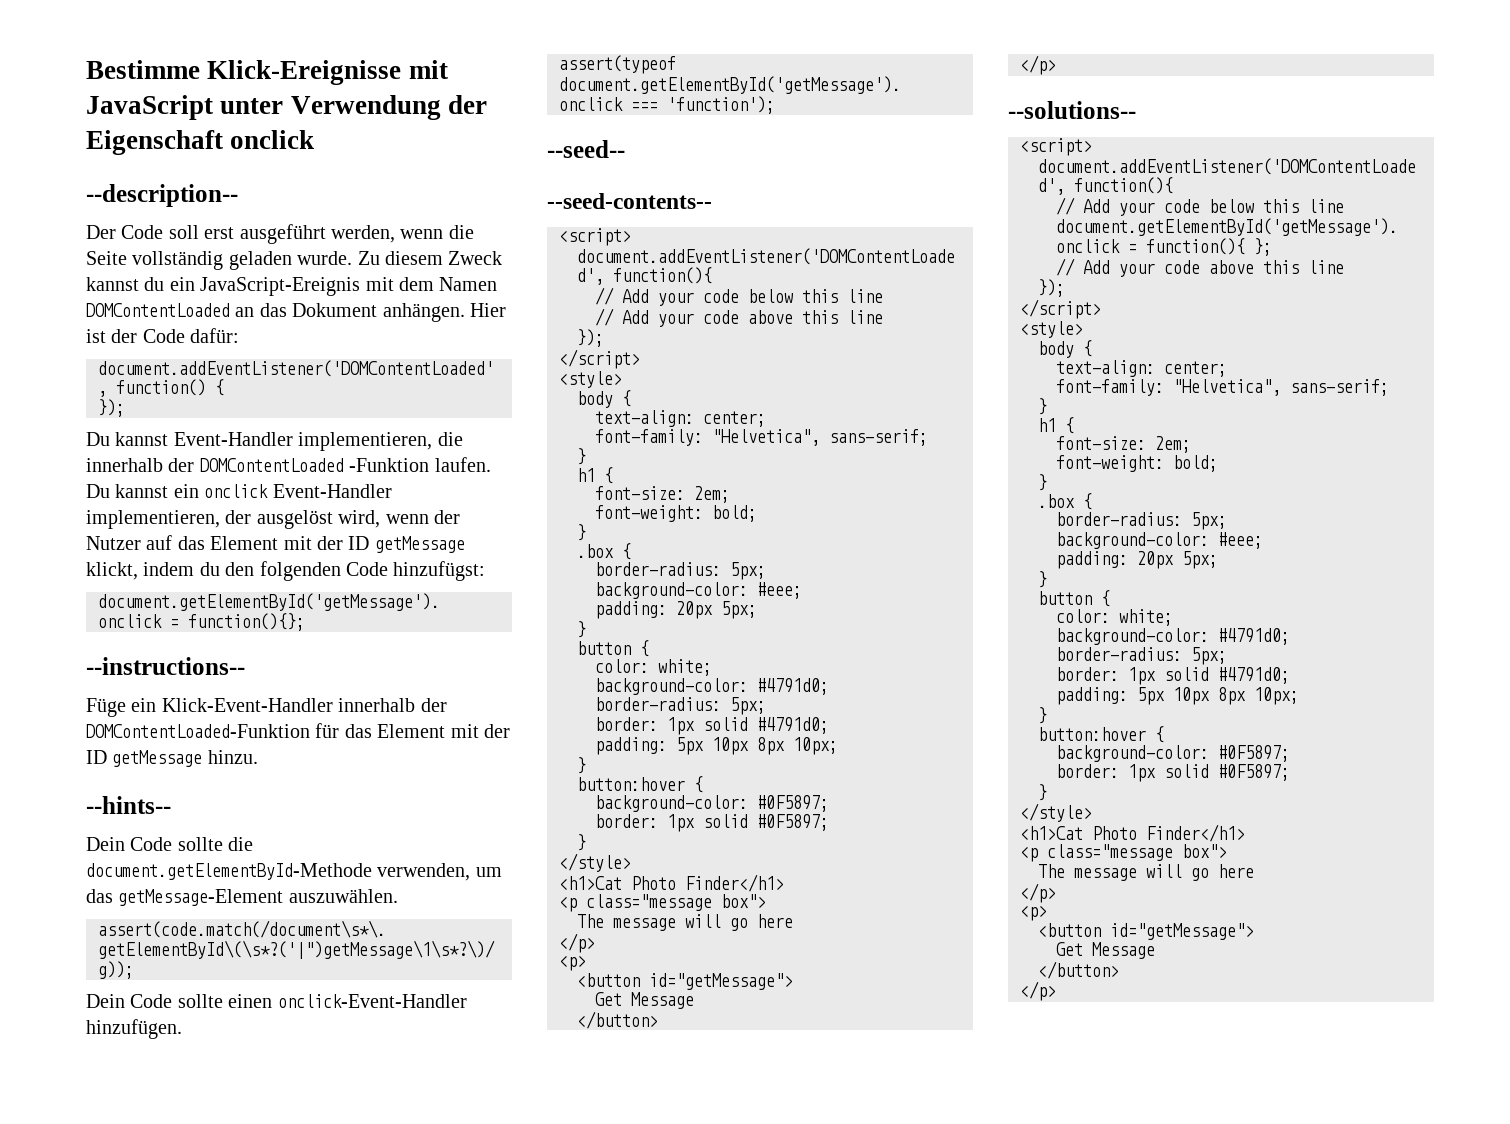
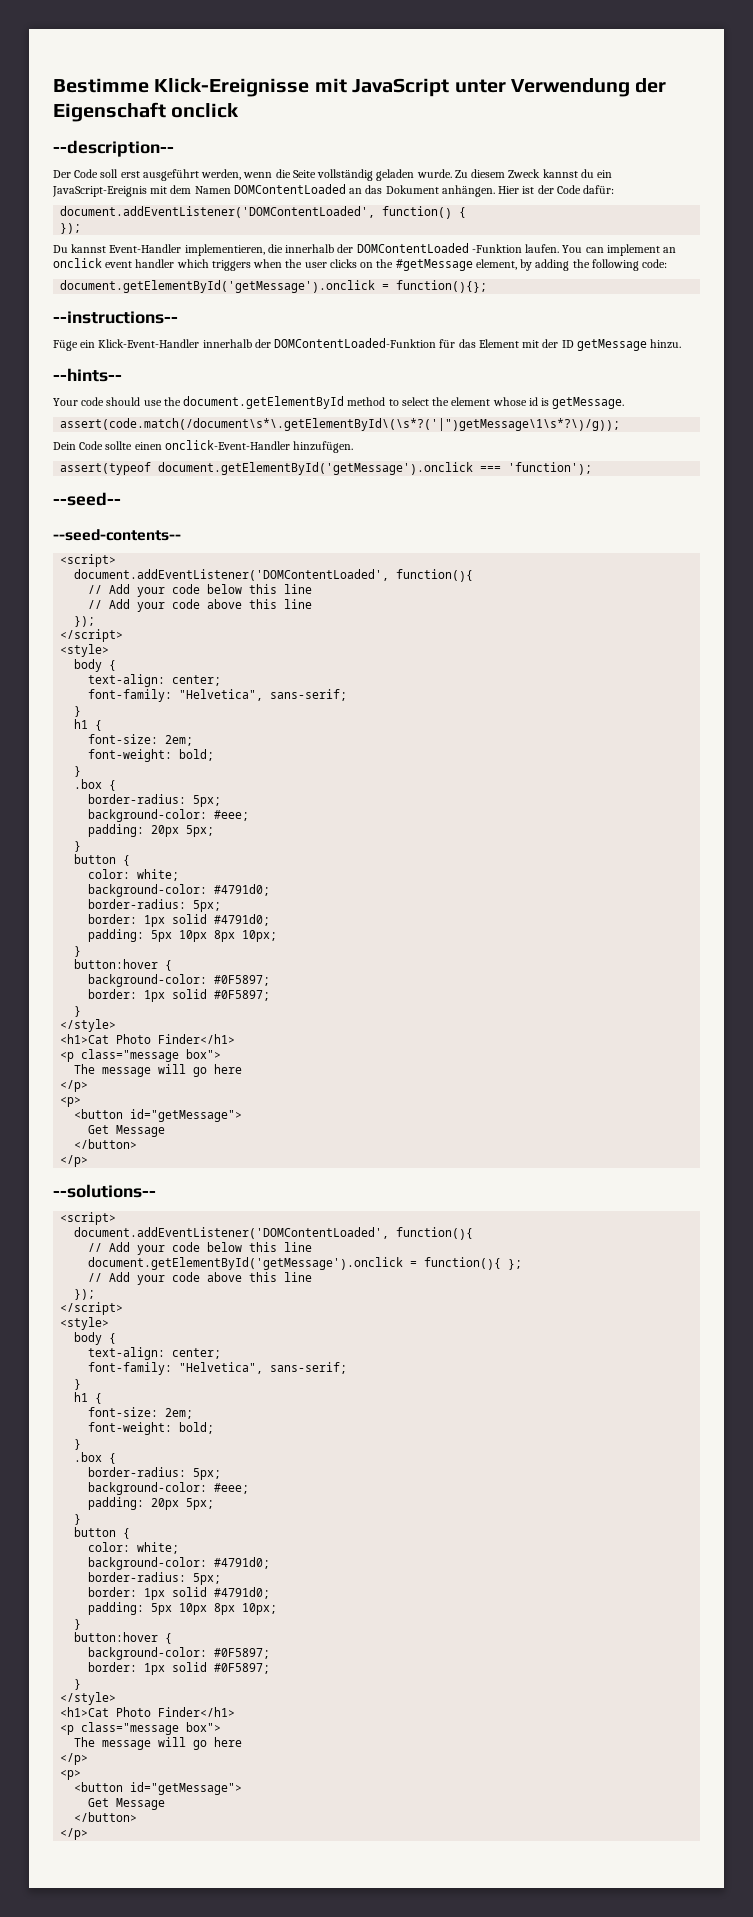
- Du kannst ein onclick Event-Handler implementieren, der ausgelöst wird, wenn der Nutzer auf das Element mit der ID getMessage klickt, indem du den folgenden Code hinzufügst:
+ You can implement an onclick event handler which triggers when the user clicks on the #getMessage element, by adding the following code:
- Dein Code sollte die document.getElementById-Methode verwenden, um das getMessage-Element auszuwählen.
+ Your code should use the document.getElementById method to select the element whose id is getMessage.

